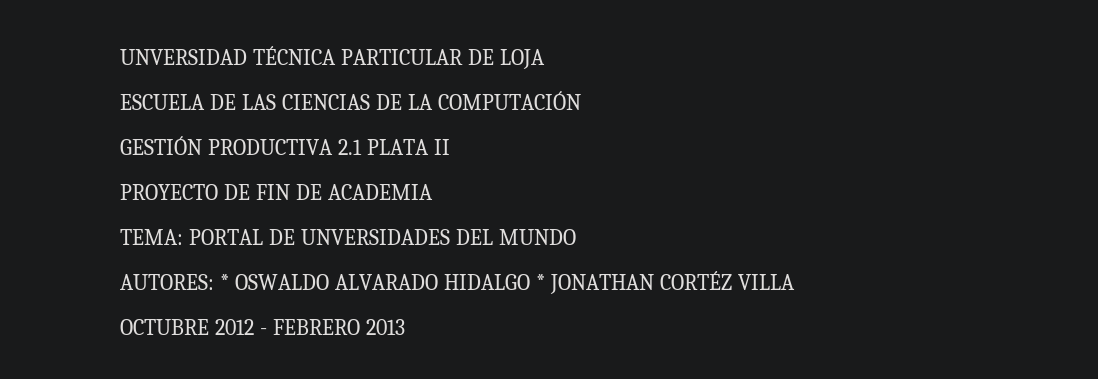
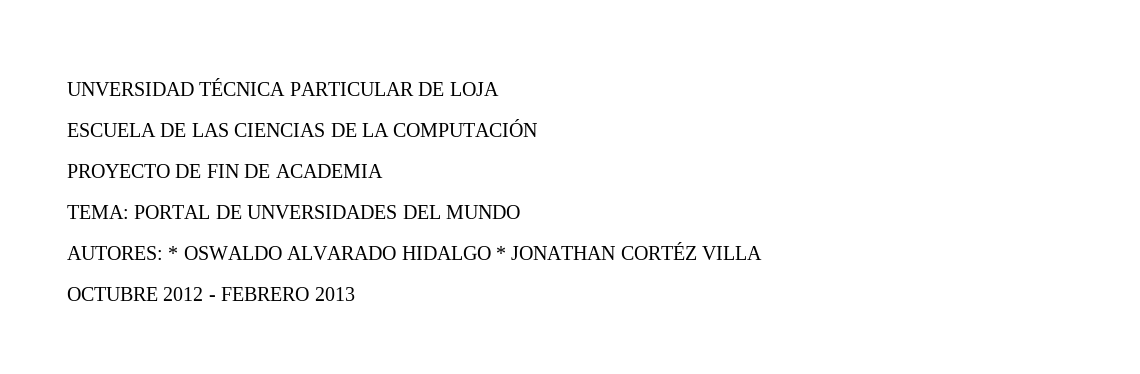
- GESTIÓN PRODUCTIVA 2.1 PLATA II

